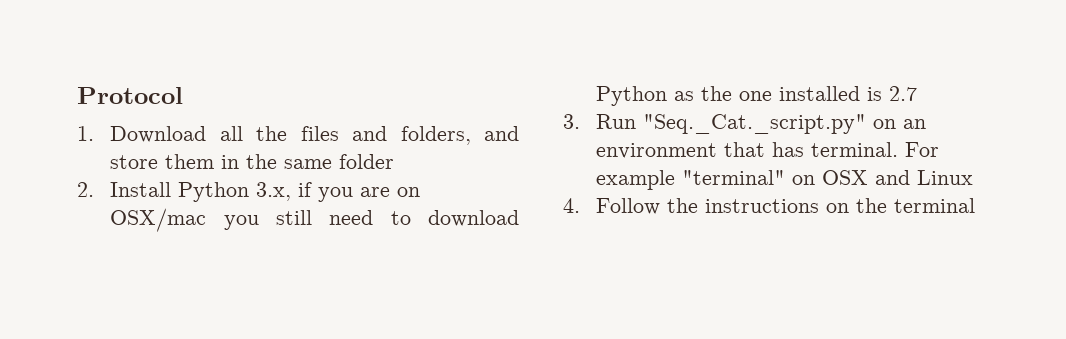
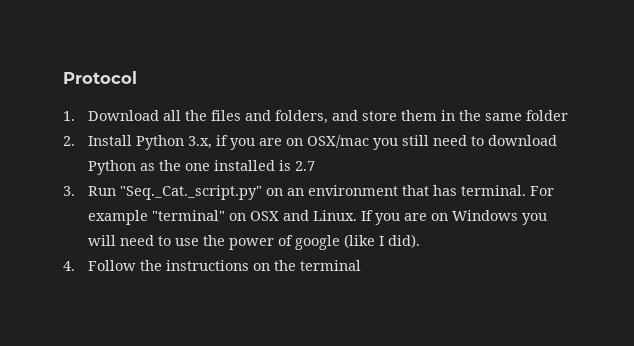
- For example "terminal" on OSX and Linux
+ For example "terminal" on OSX and Linux. If you are on Windows you will need to use the power of google (like I did).

